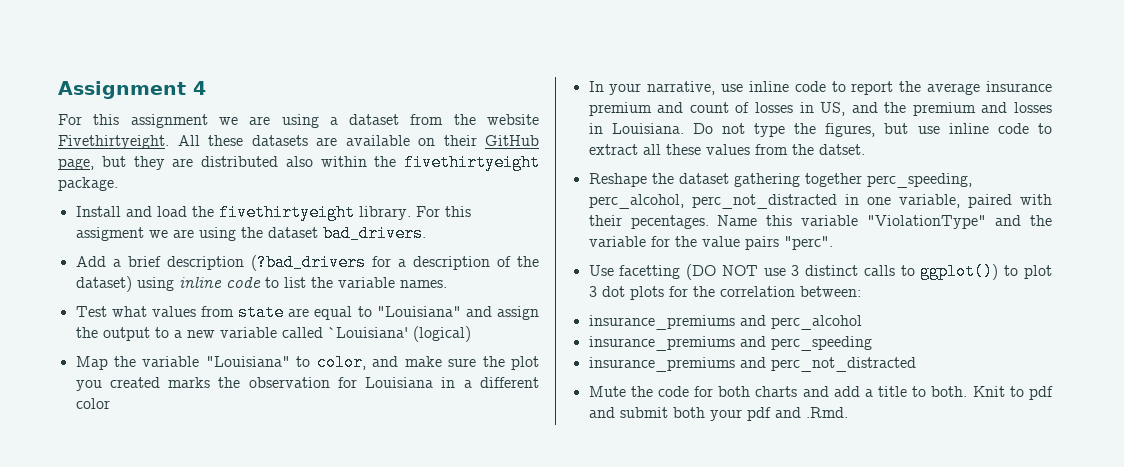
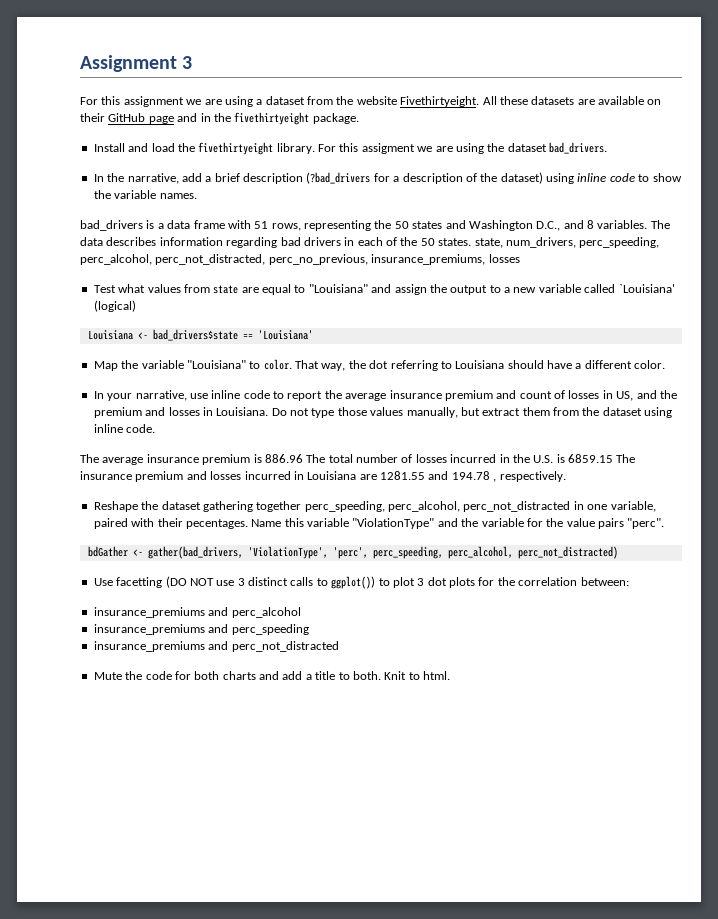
- Assignment 4
+ Assignment 3
- All these datasets are available on their GitHub page, but they are distributed also within the fivethirtyeight package.
+ All these datasets are available on their GitHub page and in the fivethirtyeight package.
- Add a brief description (?bad_drivers for a description of the dataset) using inline code to list the variable names.
+ In the narrative, add a brief description (?bad_drivers for a description of the dataset) using inline code to show the variable names.
+ bad_drivers is a data frame with 51 rows, representing the 50 states and Washington D.C., and 8 variables. The data describes information regarding bad drivers in each of the 50 states. state, num_drivers, perc_speeding, perc_alcohol, perc_not_distracted, perc_no_previous, insurance_premiums, losses
+ Louisiana <- bad_drivers$state == 'Louisiana'
- Map the variable "Louisiana" to color, and make sure the plot you created marks the observation for Louisiana in a different color
+ Map the variable "Louisiana" to color. That way, the dot referring to Louisiana should have a different color.
- Do not type the figures, but use inline code to extract all these values from the datset.
+ Do not type those values manually, but extract them from the dataset using inline code.
+ The average insurance premium is 886.96 The total number of losses incurred in the U.S. is 6859.15 The insurance premium and losses incurred in Louisiana are 1281.55 and 194.78 , respectively.
+ bdGather <- gather(bad_drivers, 'ViolationType', 'perc', perc_speeding, perc_alcohol, perc_not_distracted)
- Knit to pdf and submit both your pdf and .Rmd.
+ Knit to html.

